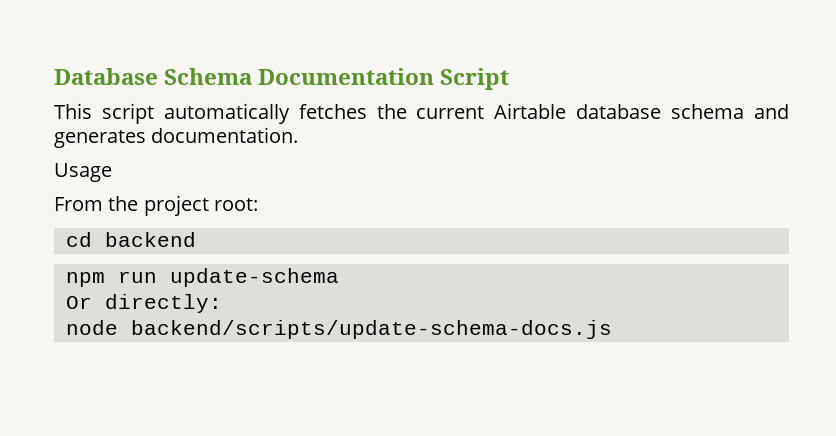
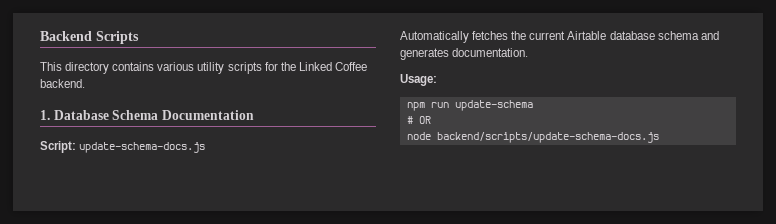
- Database Schema Documentation Script
- This script automatically fetches the current Airtable database schema and generates documentation.
+ Backend Scripts
+ This directory contains various utility scripts for the Linked Coffee backend.
+ 1. Database Schema Documentation
+ Script: update-schema-docs.js
+ Automatically fetches the current Airtable database schema and generates documentation.
- Usage
- From the project root:
- cd backend
+ Usage:
- Or directly:
+ # OR

